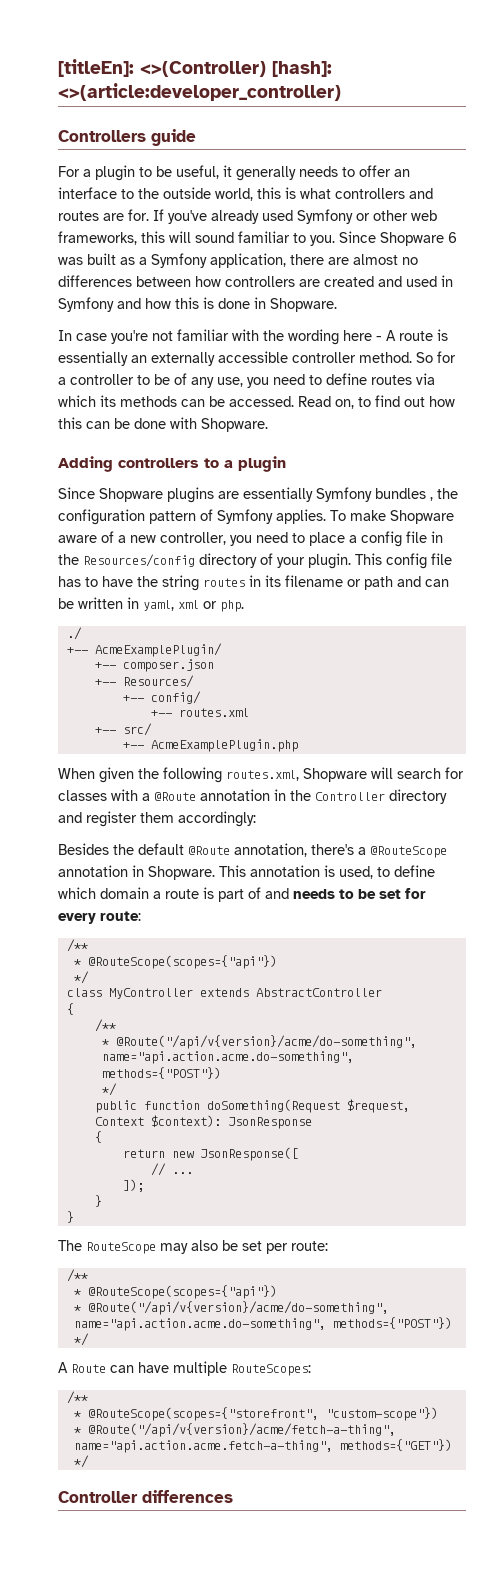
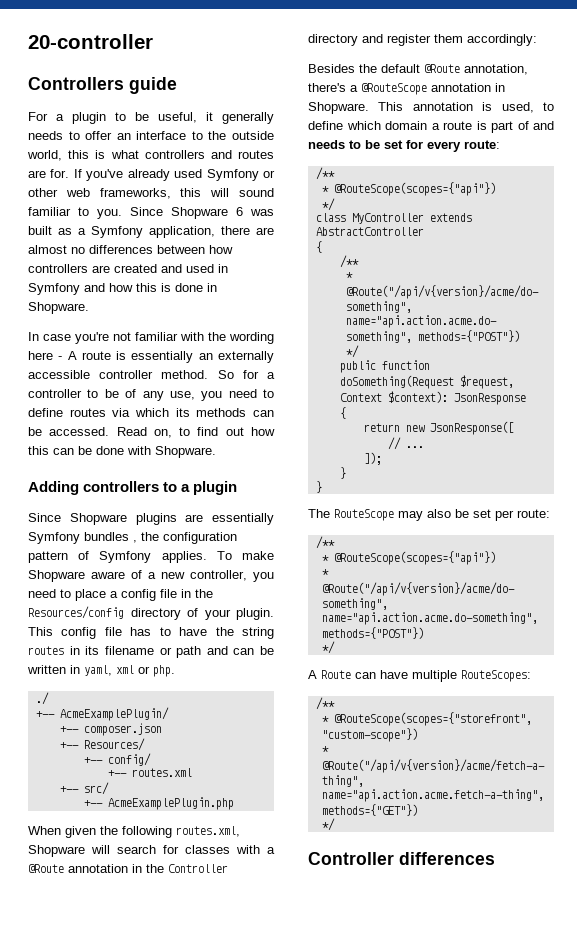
- [titleEn]: <>(Controller) [hash]: <>(article:developer_controller)
+ 20-controller

